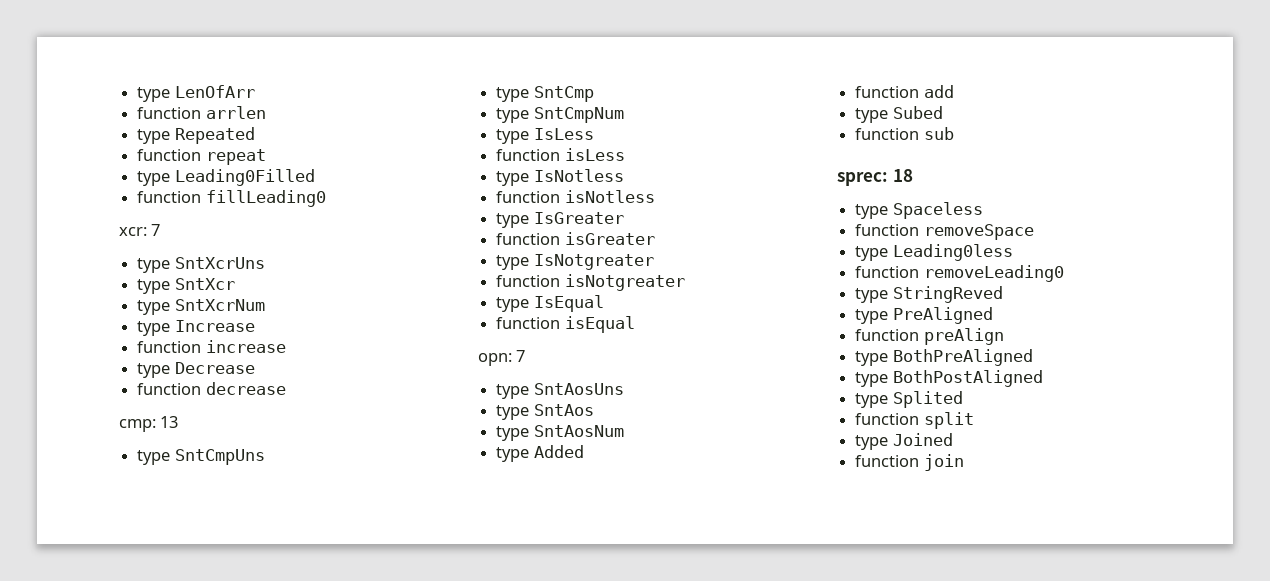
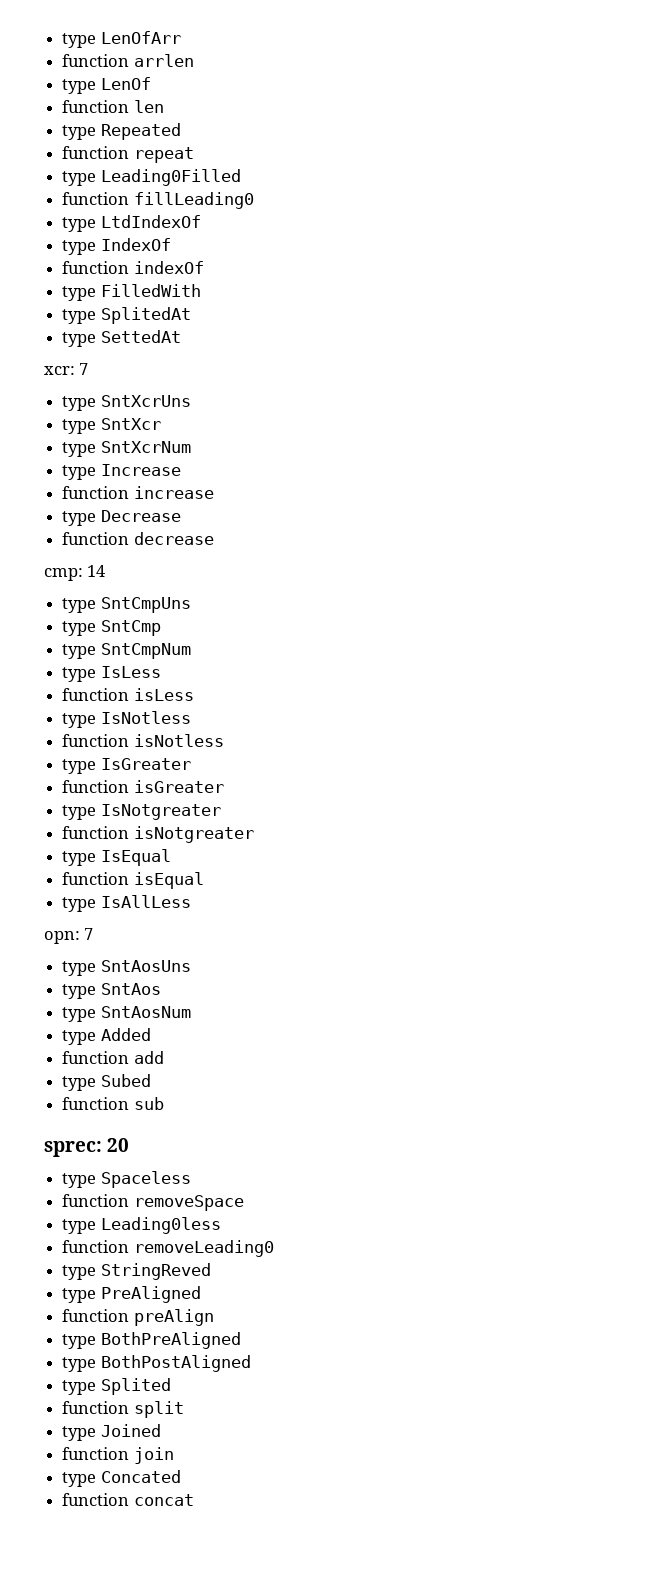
+ type LenOf
+ function len
+ type LtdIndexOf
+ type IndexOf
+ function indexOf
+ type FilledWith
+ type SplitedAt
+ type SettedAt
- cmp: 13
+ cmp: 14
+ type IsAllLess
- sprec: 18
+ sprec: 20
+ type Concated
+ function concat

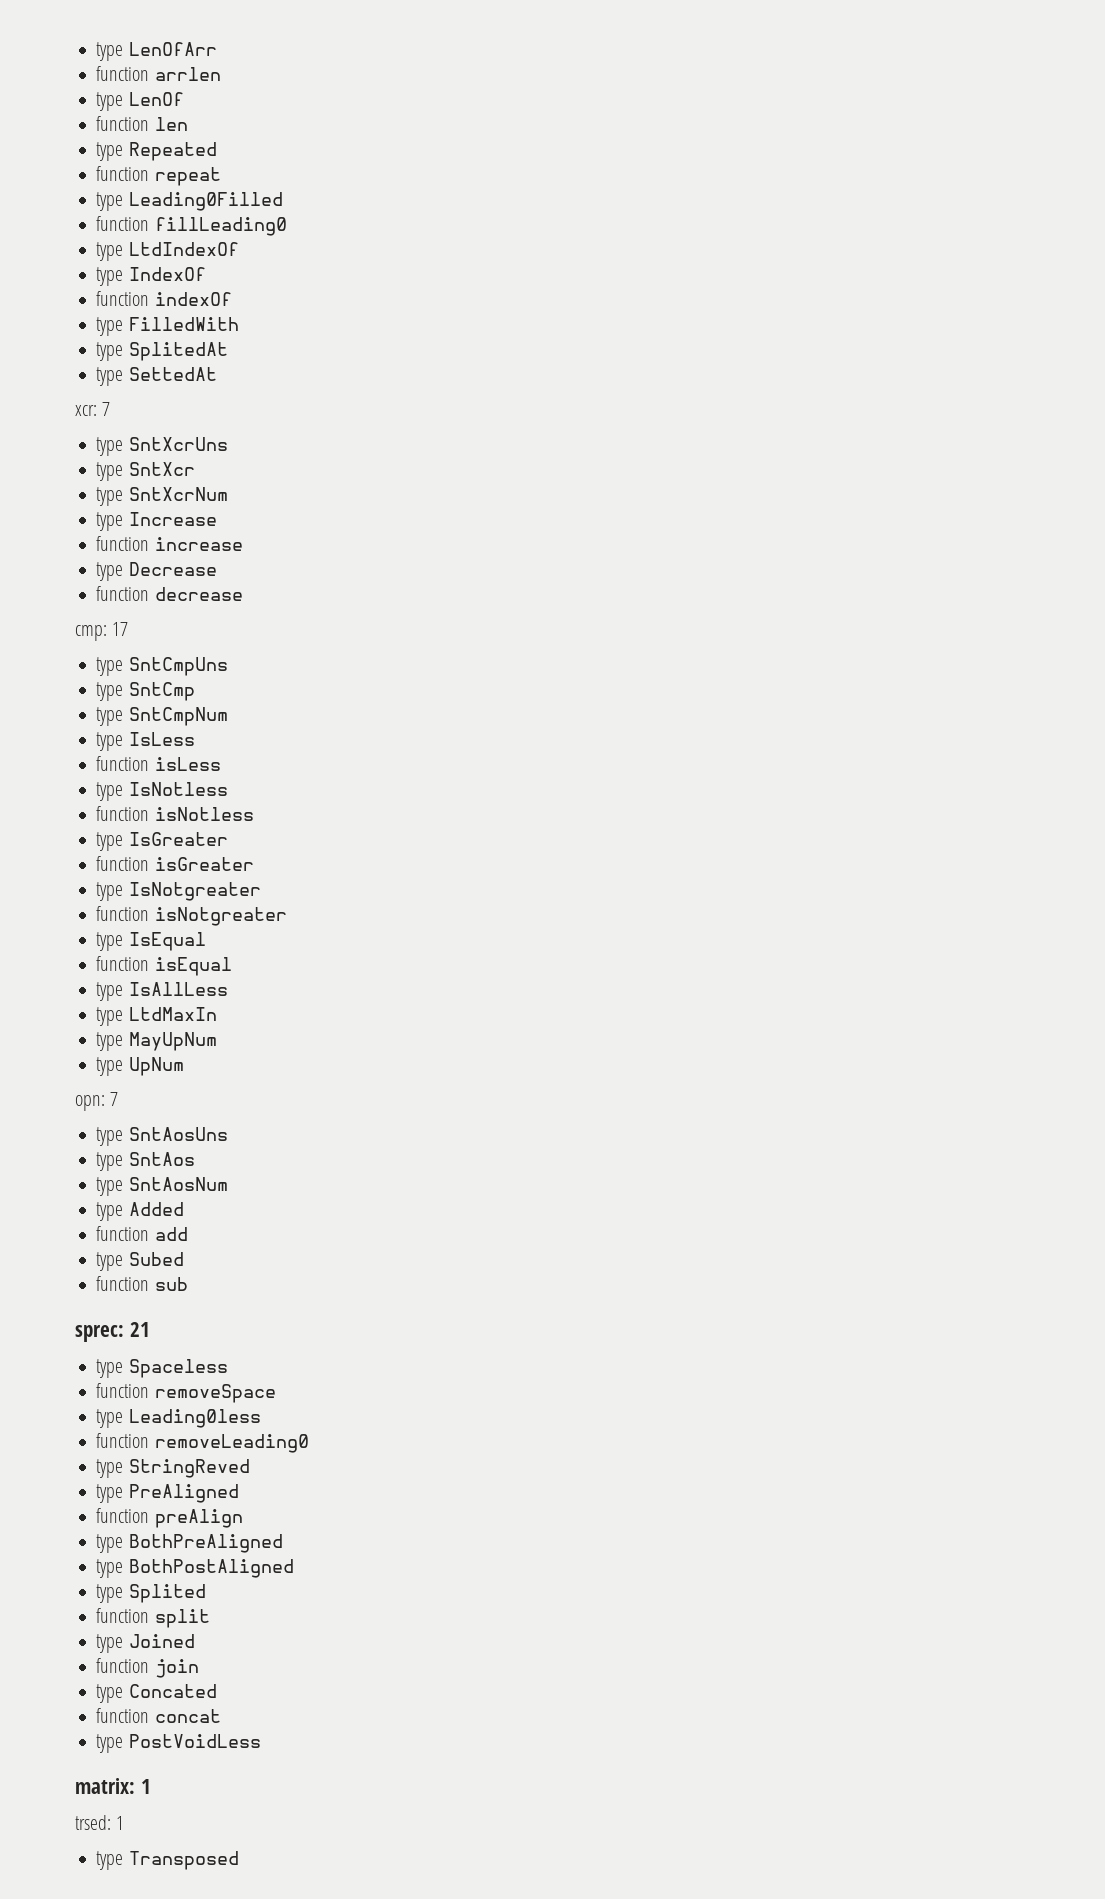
- cmp: 14
+ cmp: 17
+ type LtdMaxIn
+ type MayUpNum
+ type UpNum
- sprec: 20
+ sprec: 21
+ type PostVoidLess
+ matrix: 1
+ trsed: 1
+ type Transposed

